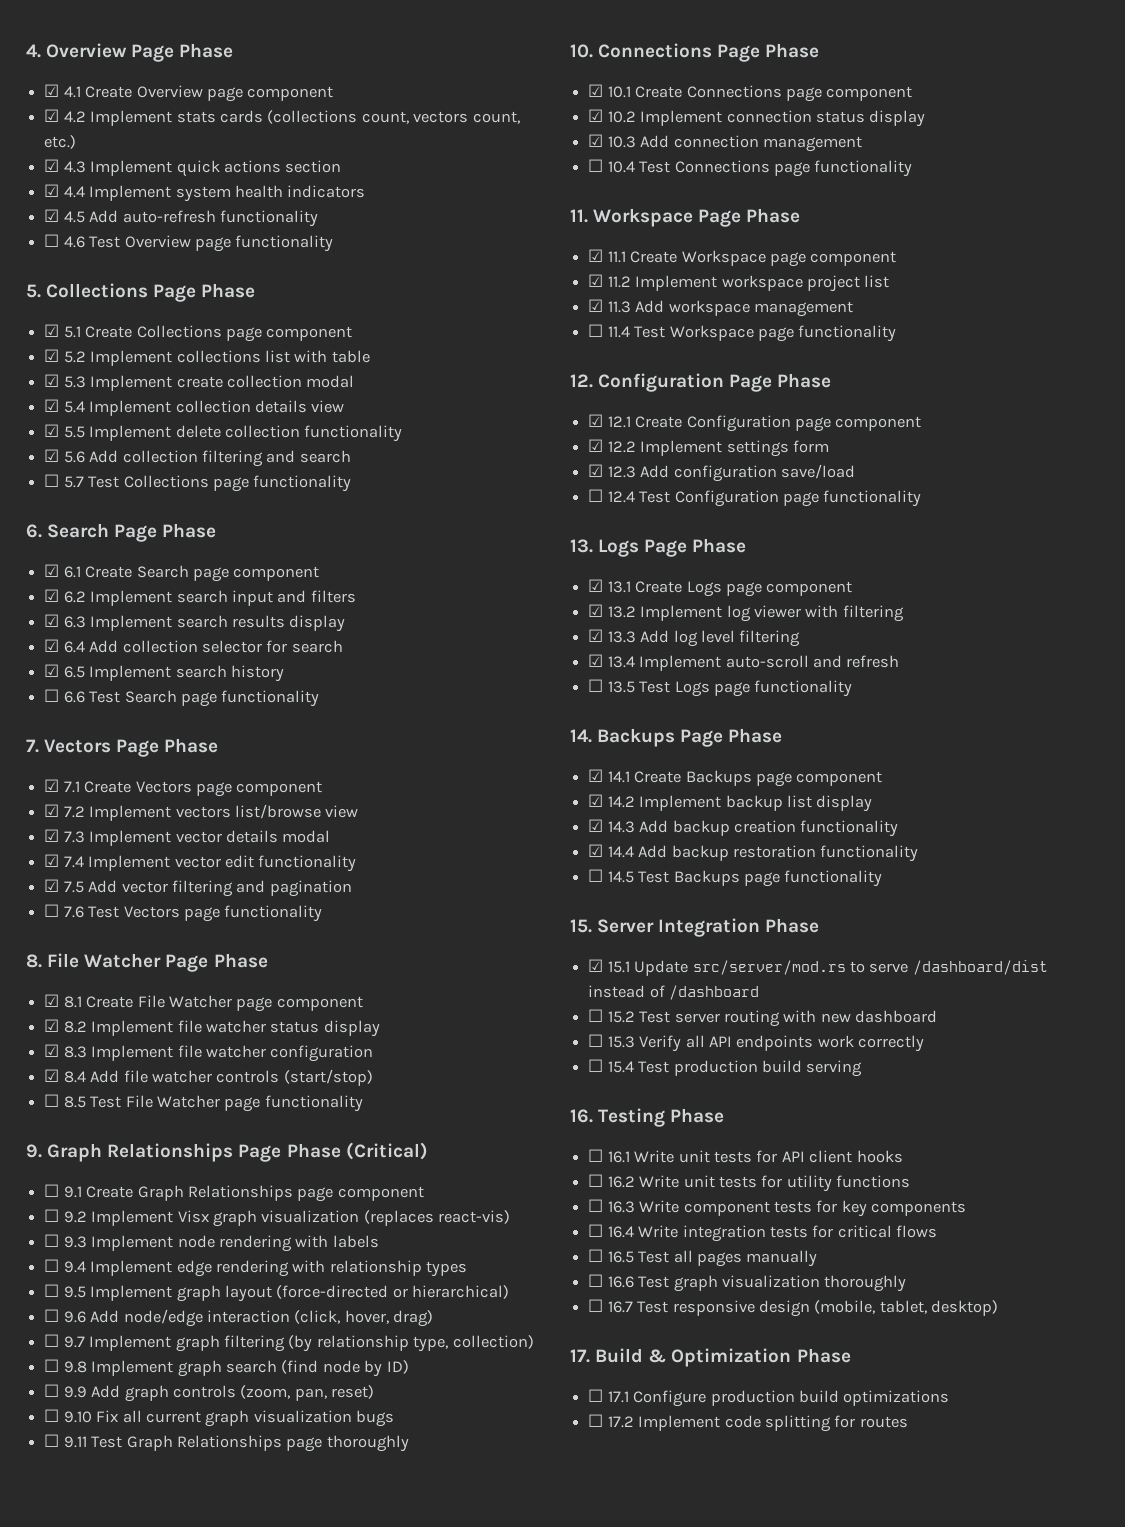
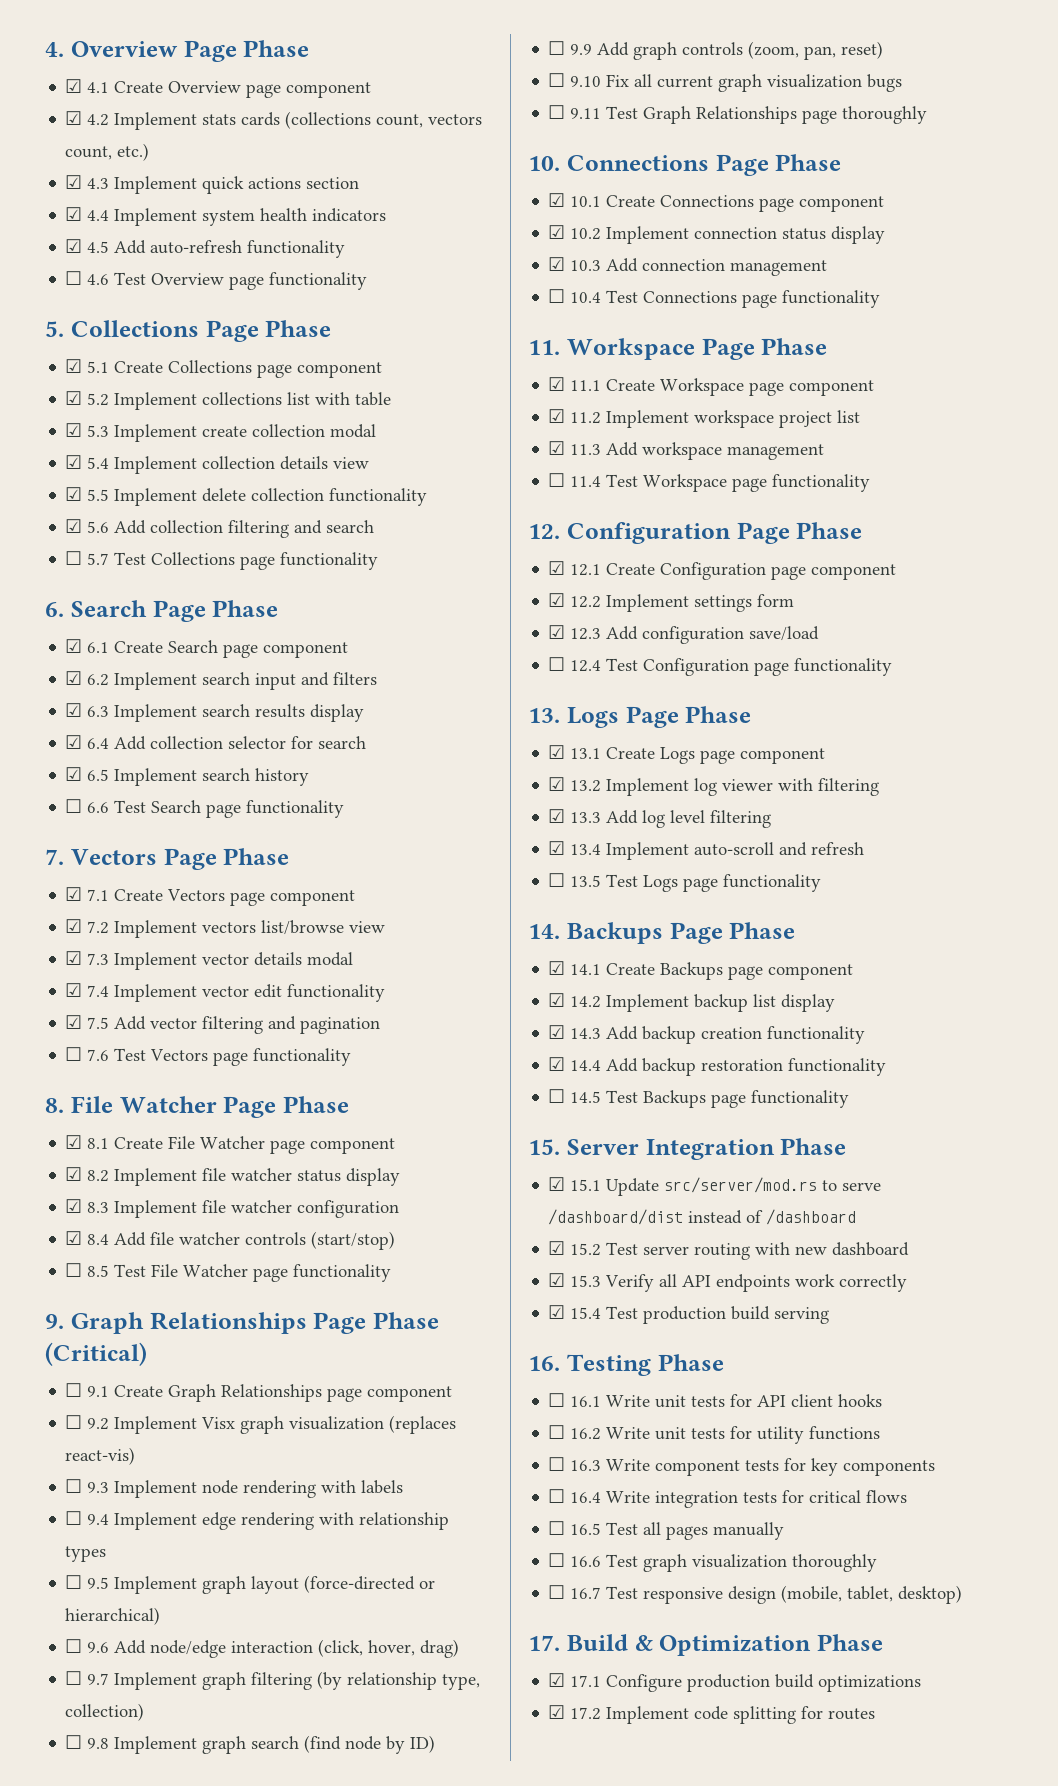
- ☐ 15.2 Test server routing with new dashboard
+ ☑ 15.2 Test server routing with new dashboard
- ☐ 15.3 Verify all API endpoints work correctly
+ ☑ 15.3 Verify all API endpoints work correctly
- ☐ 15.4 Test production build serving
+ ☑ 15.4 Test production build serving
- ☐ 17.1 Configure production build optimizations
+ ☑ 17.1 Configure production build optimizations
- ☐ 17.2 Implement code splitting for routes
+ ☑ 17.2 Implement code splitting for routes

